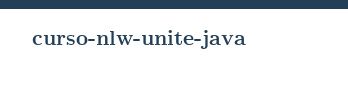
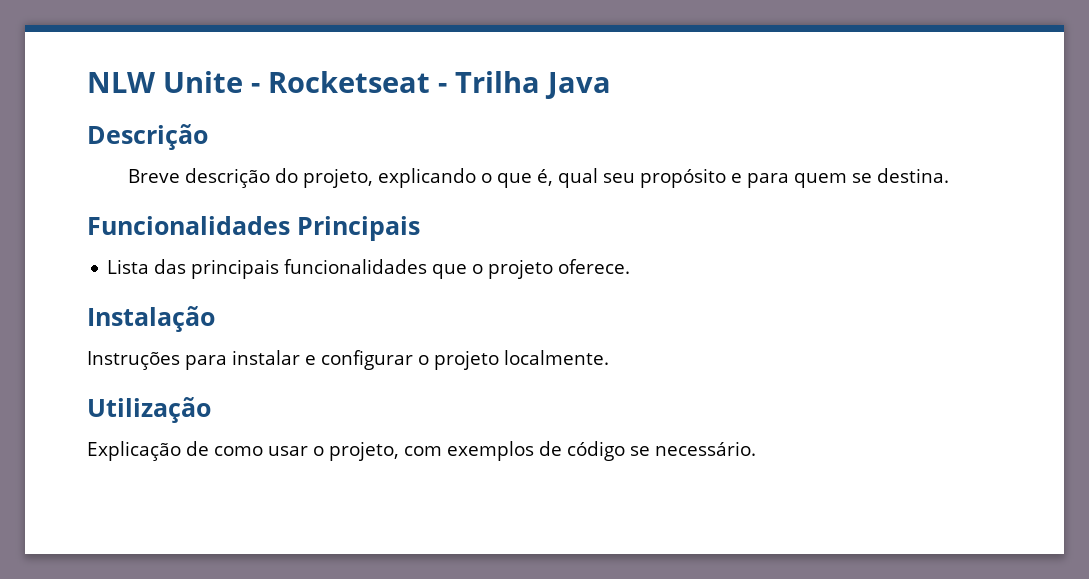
- curso-nlw-unite-java
+ NLW Unite - Rocketseat - Trilha Java
+ Descrição
+ Breve descrição do projeto, explicando o que é, qual seu propósito e para quem se destina.
+ Funcionalidades Principais
+ Lista das principais funcionalidades que o projeto oferece.
+ Instalação
+ Instruções para instalar e configurar o projeto localmente.
+ Utilização
+ Explicação de como usar o projeto, com exemplos de código se necessário.

